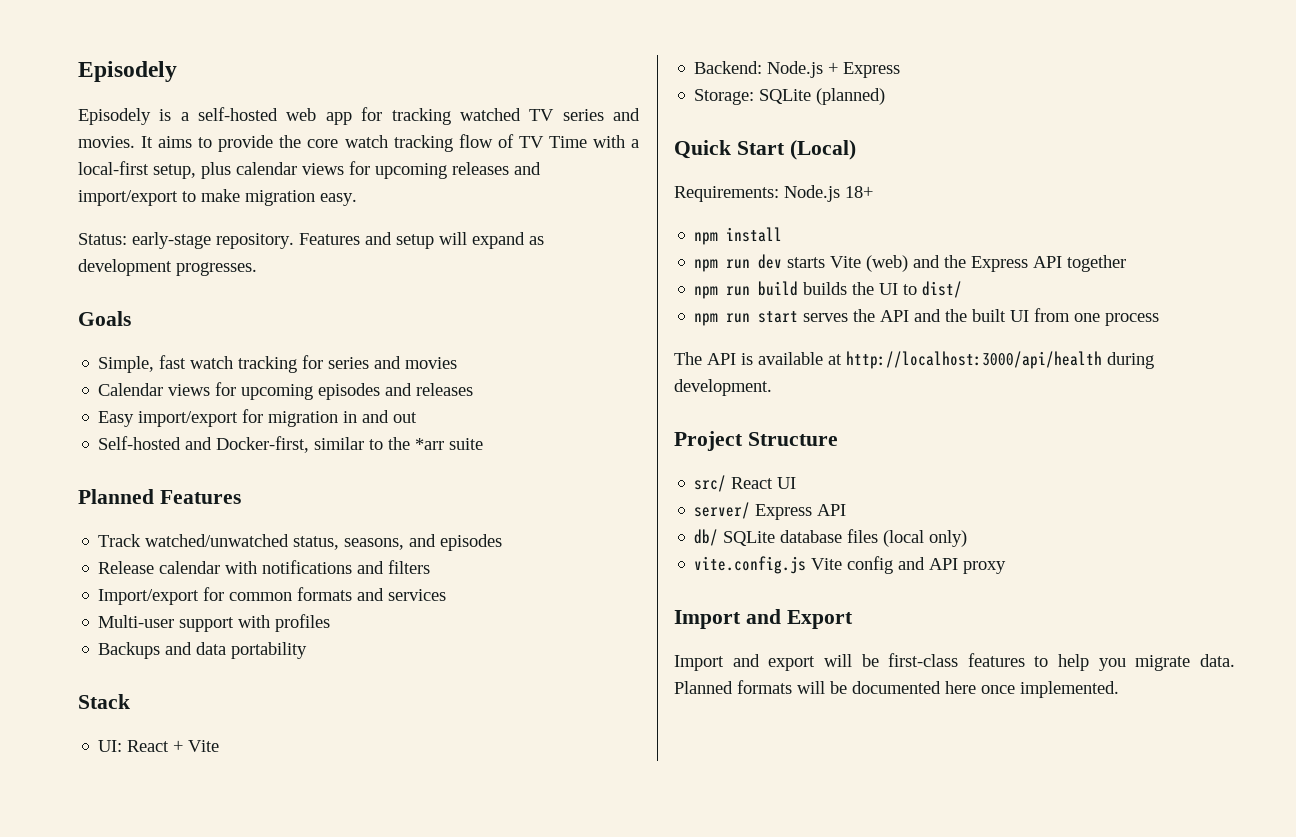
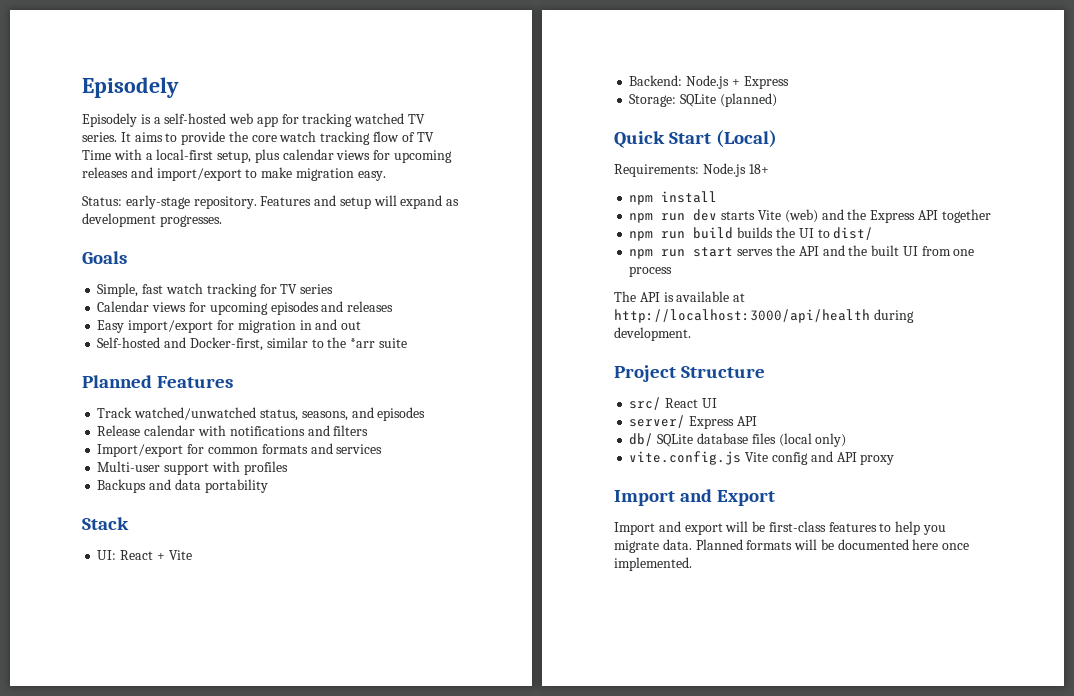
- Episodely is a self-hosted web app for tracking watched TV series and movies.
+ Episodely is a self-hosted web app for tracking watched TV series.
- Simple, fast watch tracking for series and movies
+ Simple, fast watch tracking for TV series

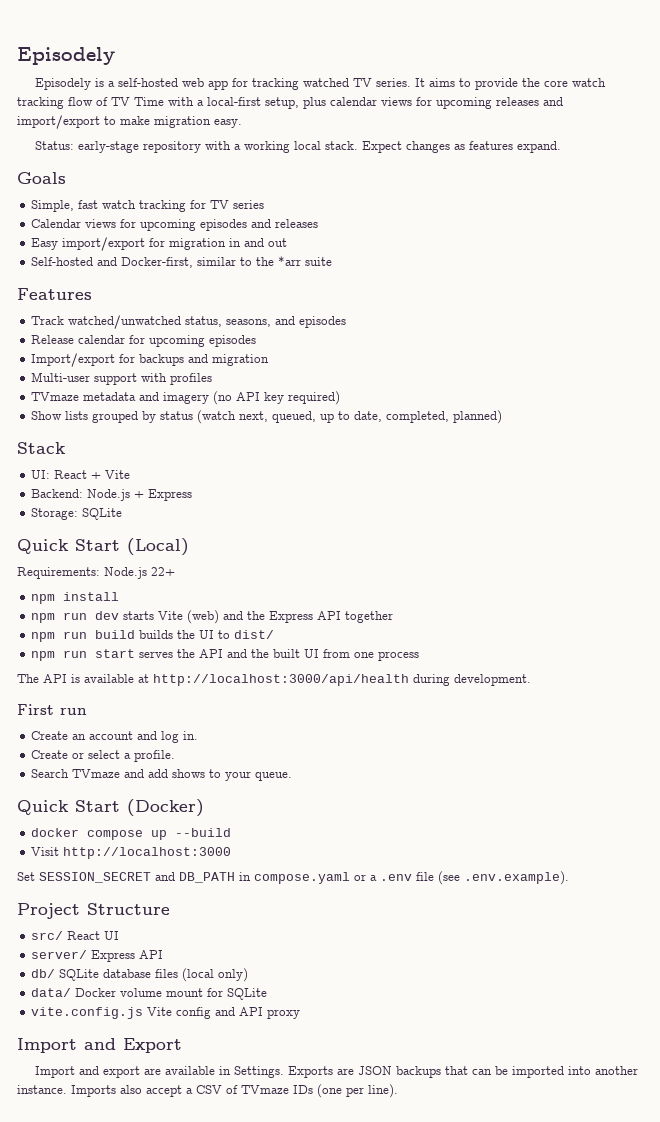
- Status: early-stage repository. Features and setup will expand as development progresses.
+ Status: early-stage repository with a working local stack. Expect changes as features expand.
- Planned Features
+ Features
- Release calendar with notifications and filters
- Import/export for common formats and services
+ Release calendar for upcoming episodes
+ Import/export for backups and migration
  Multi-user support with profiles
- Backups and data portability
+ TVmaze metadata and imagery (no API key required)
+ Show lists grouped by status (watch next, queued, up to date, completed, planned)
- Storage: SQLite (planned)
+ Storage: SQLite
- Requirements: Node.js 18+
+ Requirements: Node.js 22+
+ First run
+ Create an account and log in.
+ Create or select a profile.
+ Search TVmaze and add shows to your queue.
+ Quick Start (Docker)
+ docker compose up --build
+ Visit http://localhost:3000
+ Set SESSION_SECRET and DB_PATH in compose.yaml or a .env file (see .env.example).
+ data/ Docker volume mount for SQLite
- Import and export will be first-class features to help you migrate data. Planned formats will be documented here once implemented.
+ Import and export are available in Settings. Exports are JSON backups that can be imported into another instance. Imports also accept a CSV of TVmaze IDs (one per line).

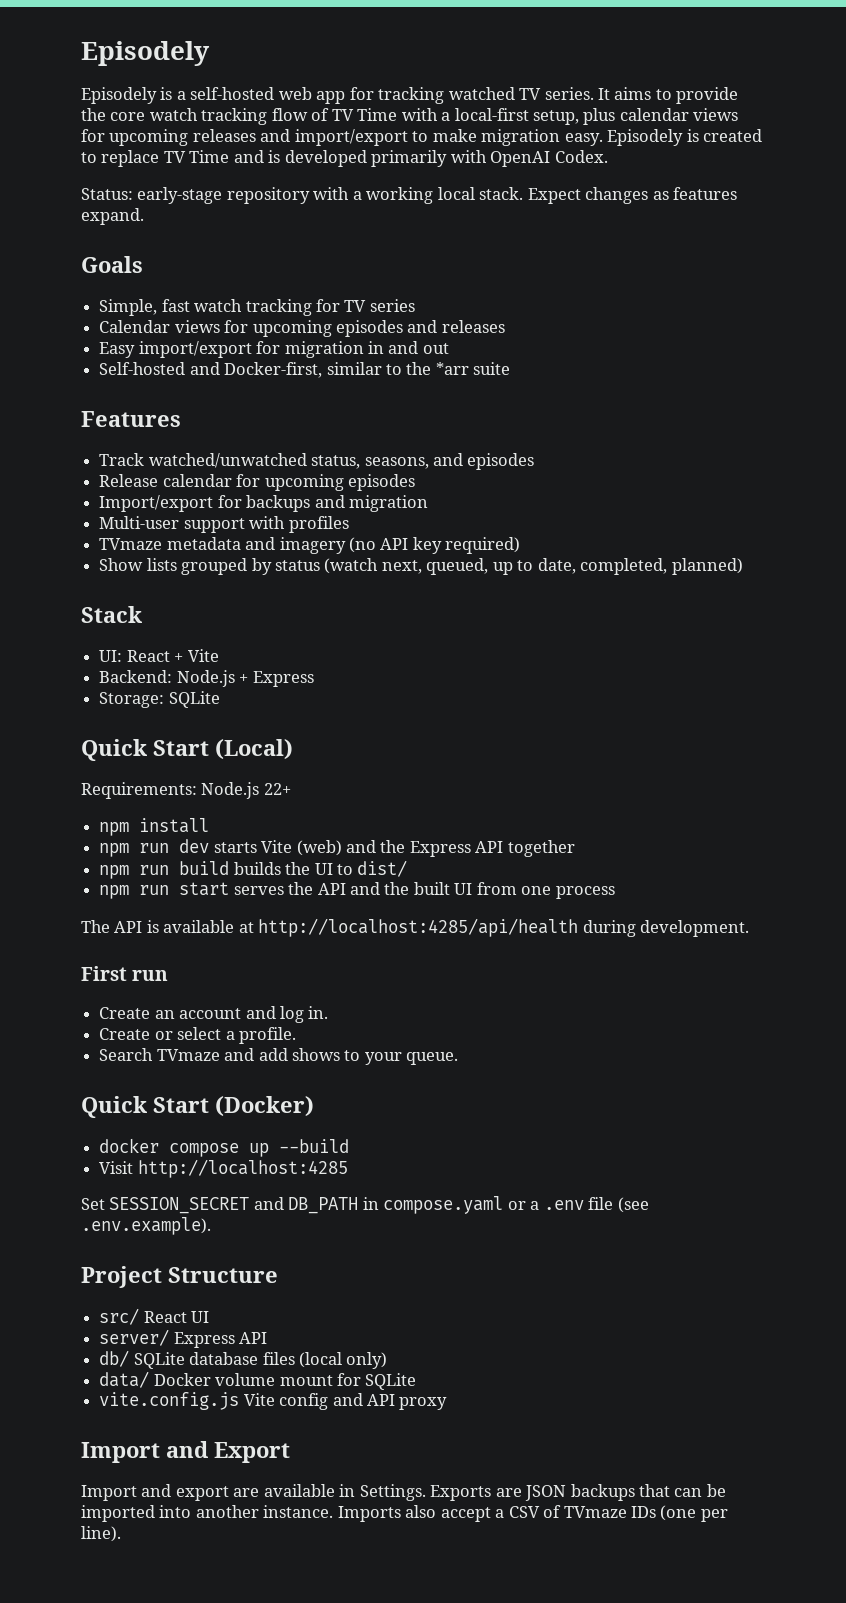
+ Episodely is created to replace TV Time and is developed primarily with OpenAI Codex.
- The API is available at http://localhost:3000/api/health during development.
+ The API is available at http://localhost:4285/api/health during development.
- Visit http://localhost:3000
+ Visit http://localhost:4285

